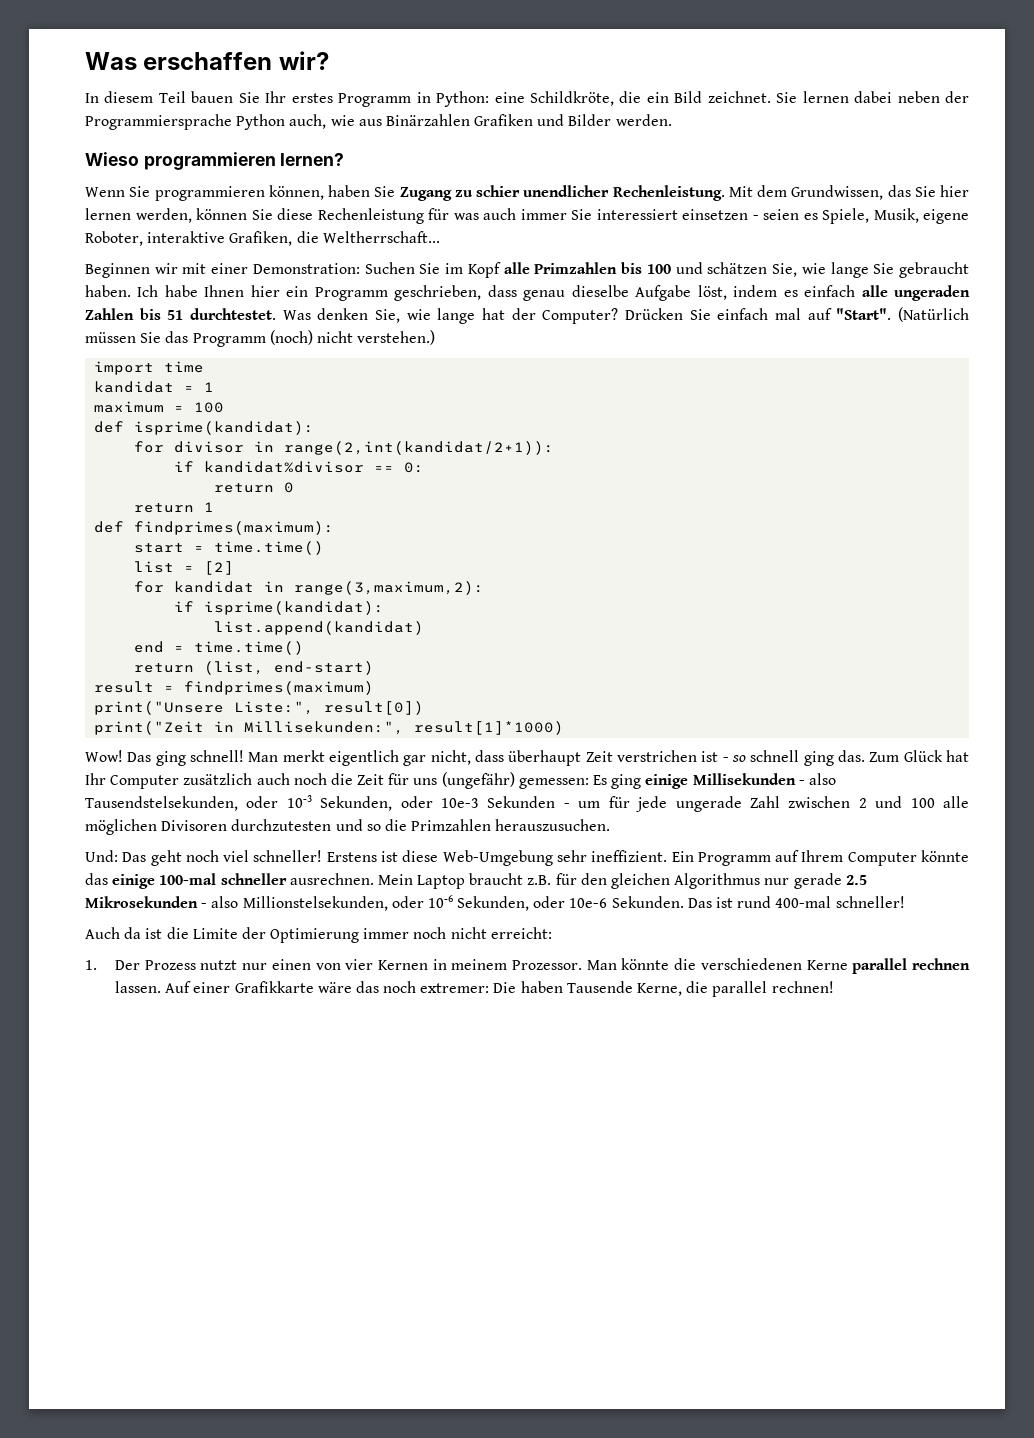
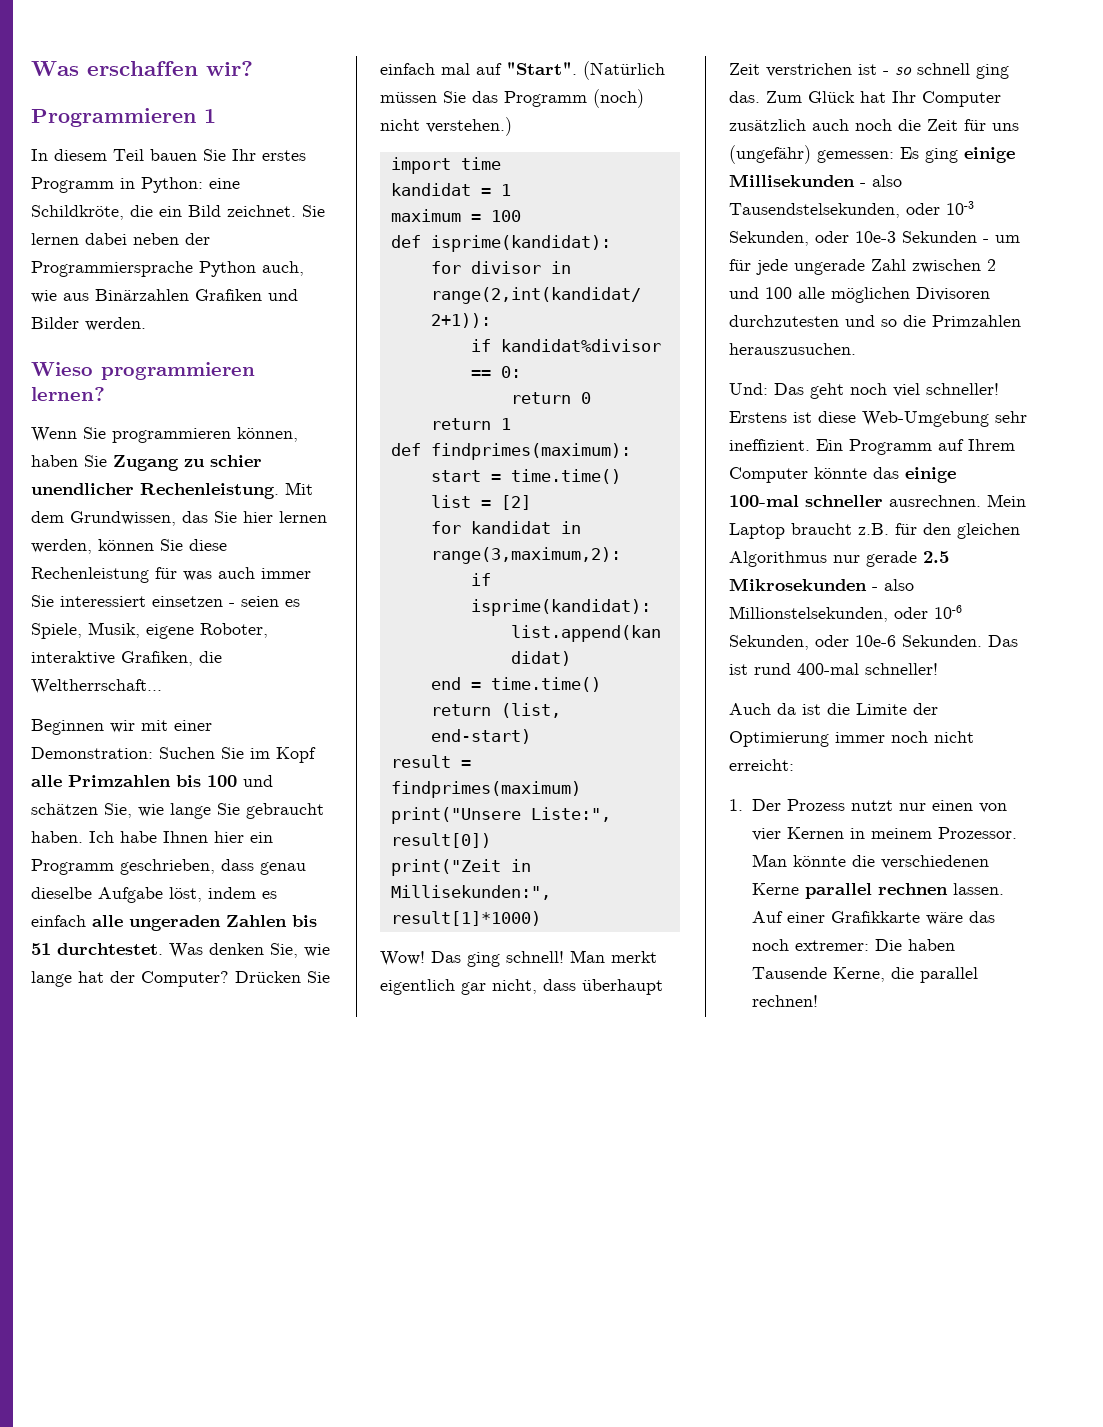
+ Programmieren 1

